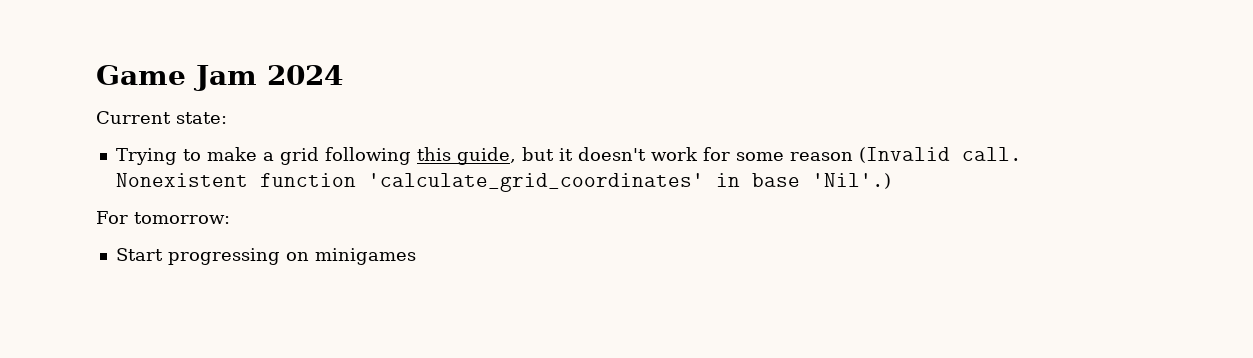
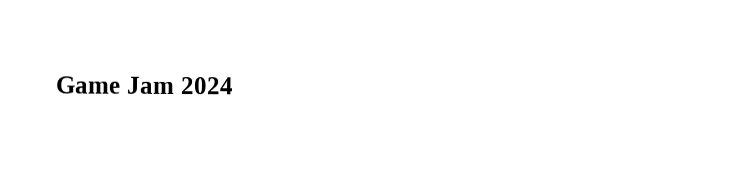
- Current state:
- Trying to make a grid following this guide, but it doesn't work for some reason (Invalid call. Nonexistent function 'calculate_grid_coordinates' in base 'Nil'.)
- For tomorrow:
- Start progressing on minigames

